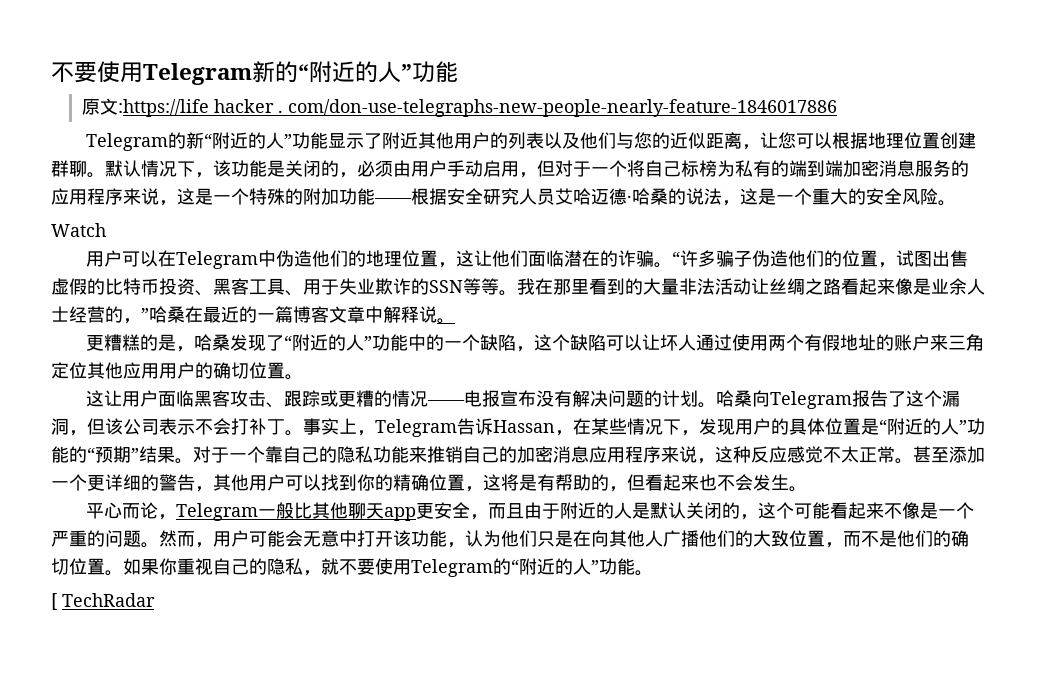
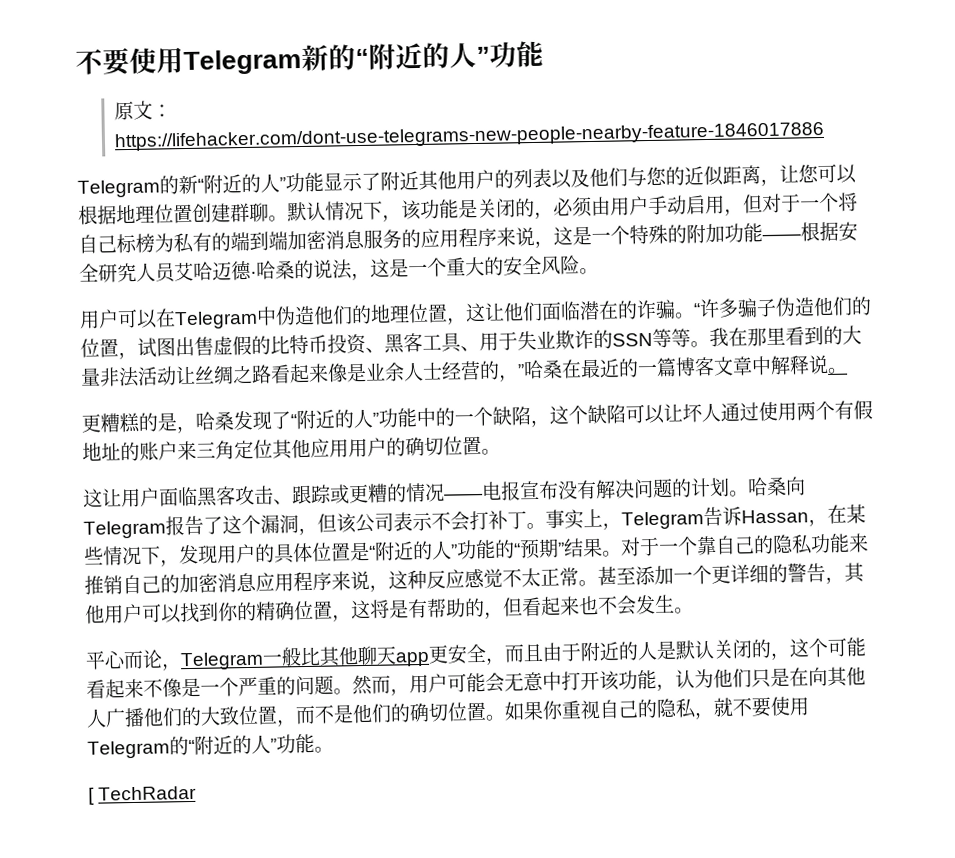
- 原文:https://life hacker . com/don-use-telegraphs-new-people-nearly-feature-1846017886
+ 原文：https://lifehacker.com/dont-use-telegrams-new-people-nearby-feature-1846017886
- Watch

